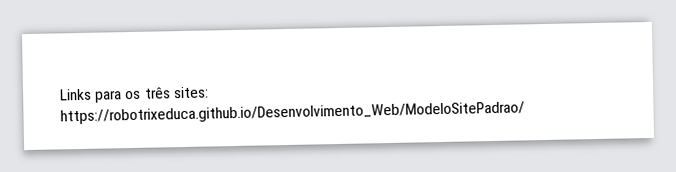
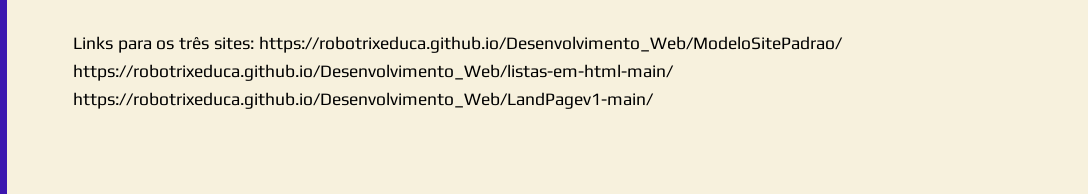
- Links para os três sites: https://robotrixeduca.github.io/Desenvolvimento_Web/ModeloSitePadrao/
+ Links para os três sites: https://robotrixeduca.github.io/Desenvolvimento_Web/ModeloSitePadrao/ https://robotrixeduca.github.io/Desenvolvimento_Web/listas-em-html-main/ https://robotrixeduca.github.io/Desenvolvimento_Web/LandPagev1-main/

